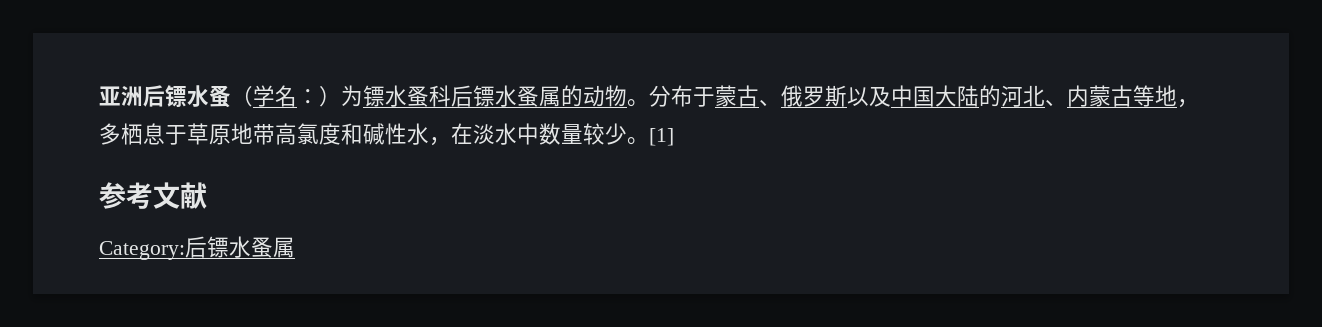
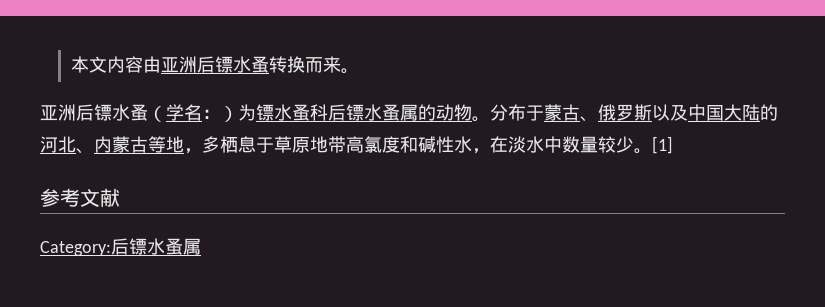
+ 本文内容由亚洲后镖水蚤转换而来。

